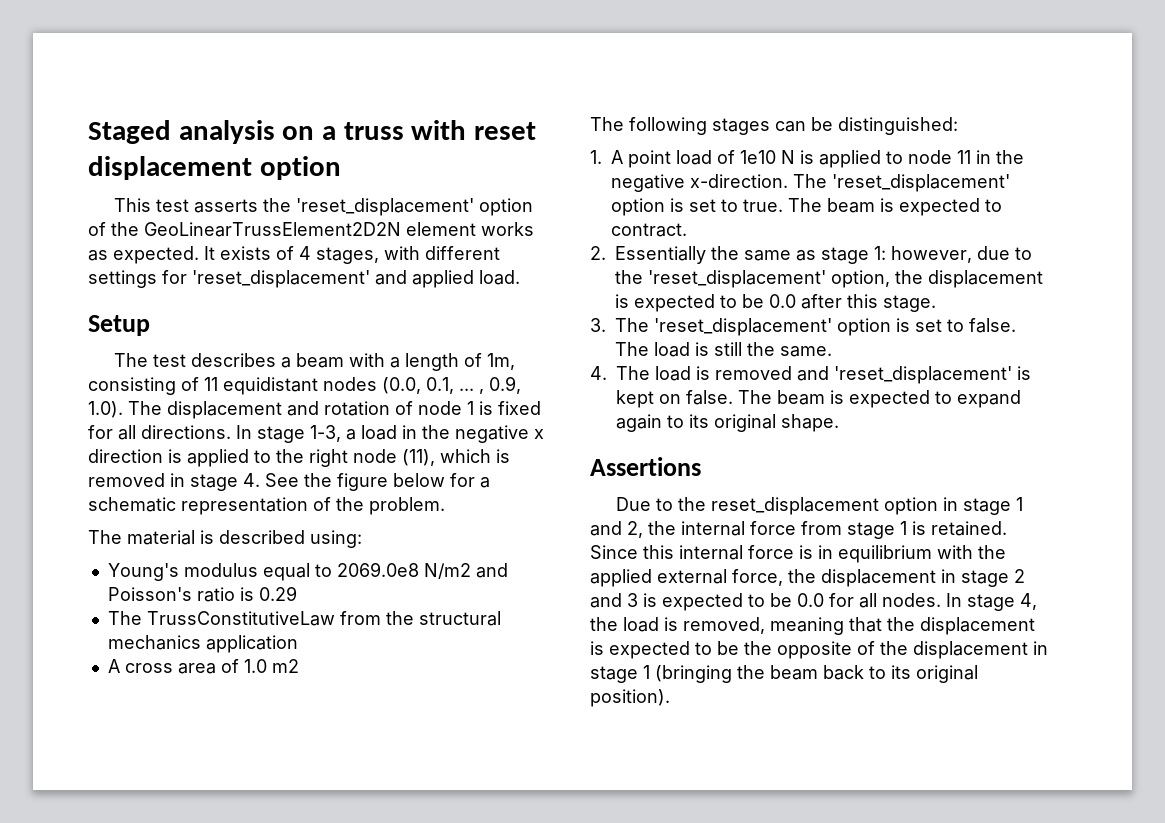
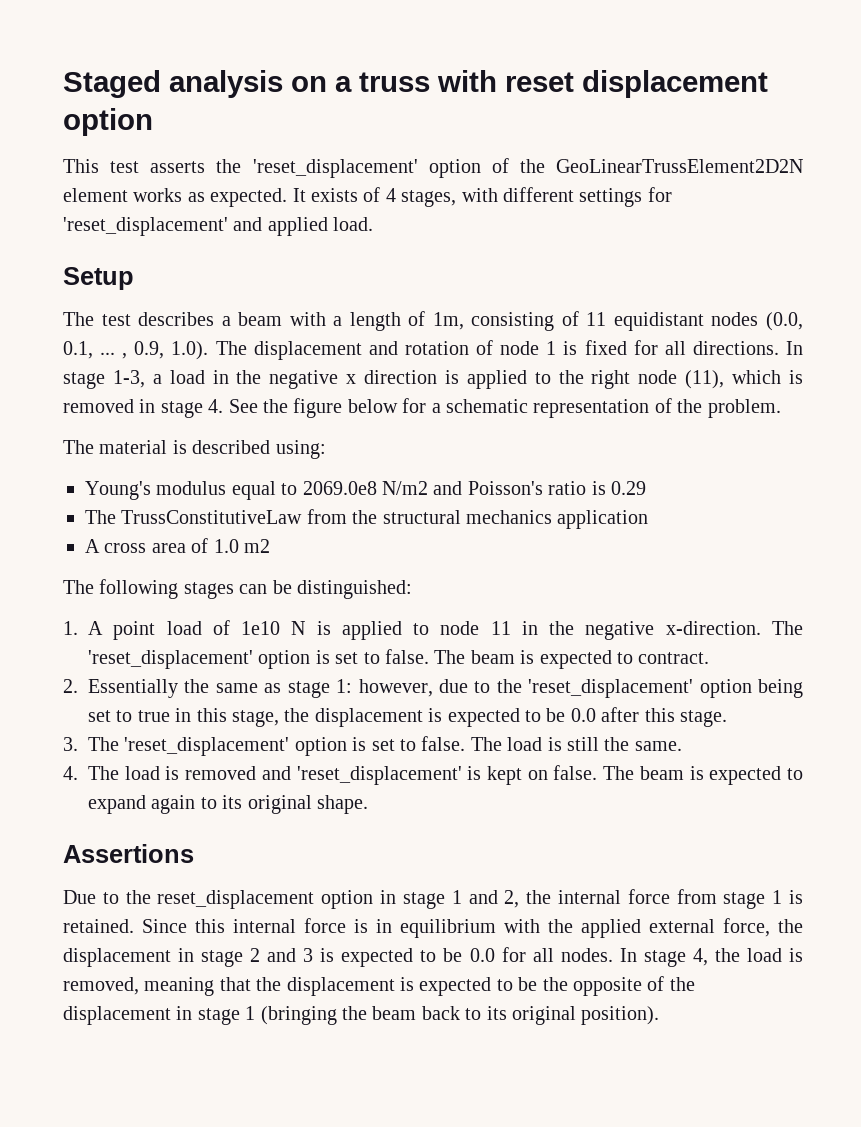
- 1. A point load of 1e10 N is applied to node 11 in the negative x-direction. The 'reset_displacement' option is set to true.
+ 1. A point load of 1e10 N is applied to node 11 in the negative x-direction. The 'reset_displacement' option is set to false.
- 2. Essentially the same as stage 1: however, due to the 'reset_displacement' option, the displacement is expected to be 0.0 after this stage.
+ 2. Essentially the same as stage 1: however, due to the 'reset_displacement' option being set to true in this stage, the displacement is expected to be 0.0 after this stage.

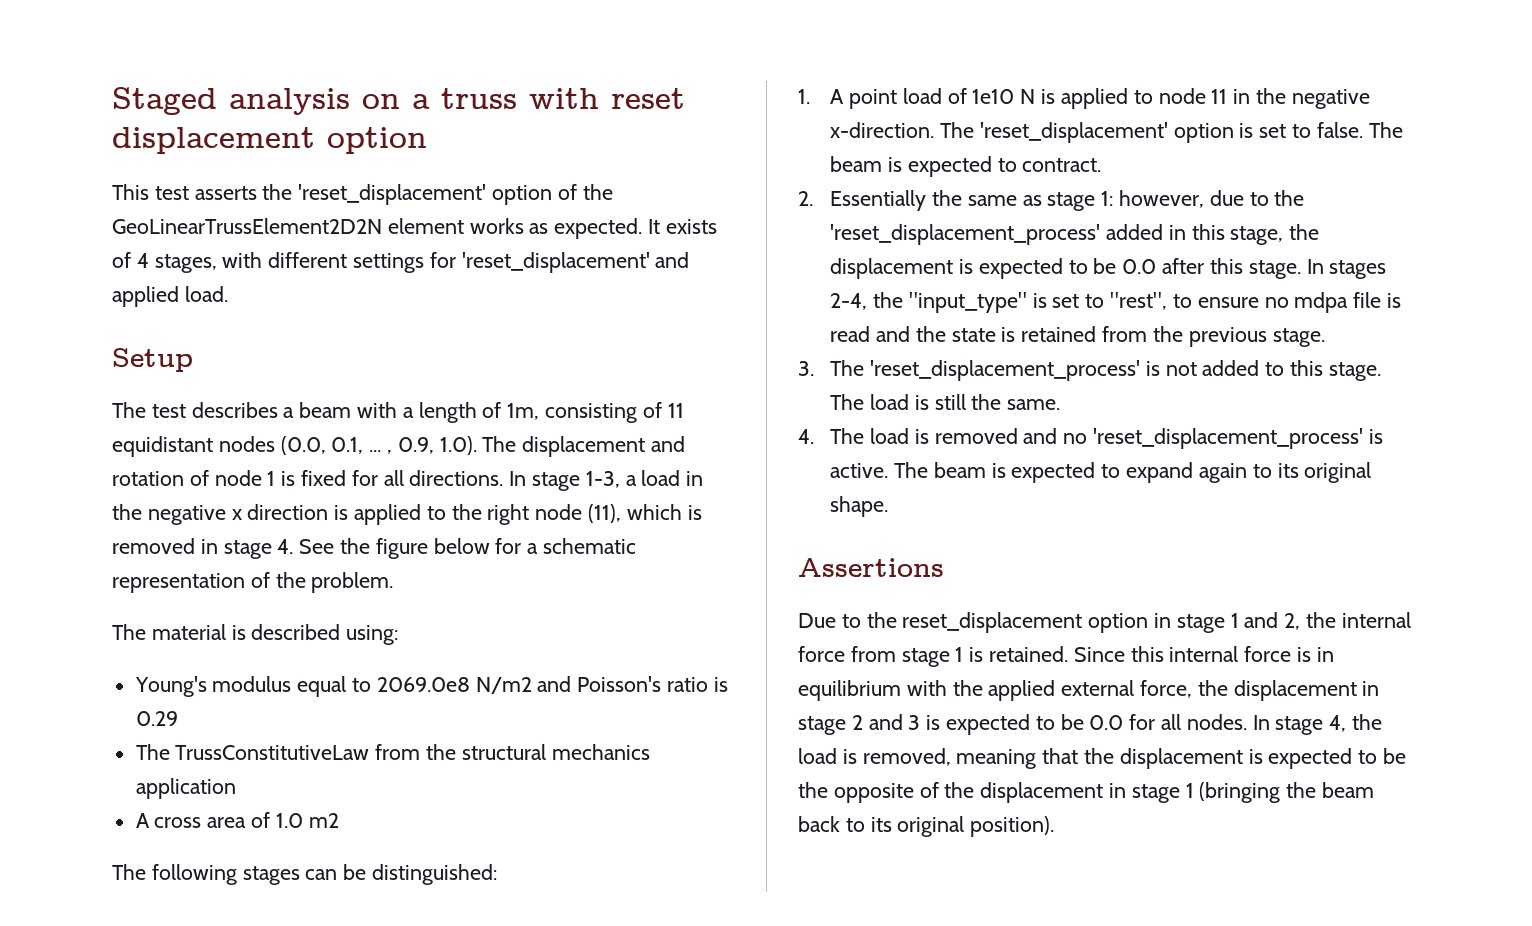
- 2. Essentially the same as stage 1: however, due to the 'reset_displacement' option being set to true in this stage, the displacement is expected to be 0.0 after this stage.
- 3. The 'reset_displacement' option is set to false.
+ 2. Essentially the same as stage 1: however, due to the 'reset_displacement_process' added in this stage, the displacement is expected to be 0.0 after this stage. In stages 2-4, the "input_type" is set to "rest", to ensure no mdpa file is read and the state is retained from the previous stage.
+ 3. The 'reset_displacement_process' is not added to this stage.
- 4. The load is removed and 'reset_displacement' is kept on false.
+ 4. The load is removed and no 'reset_displacement_process' is active.

